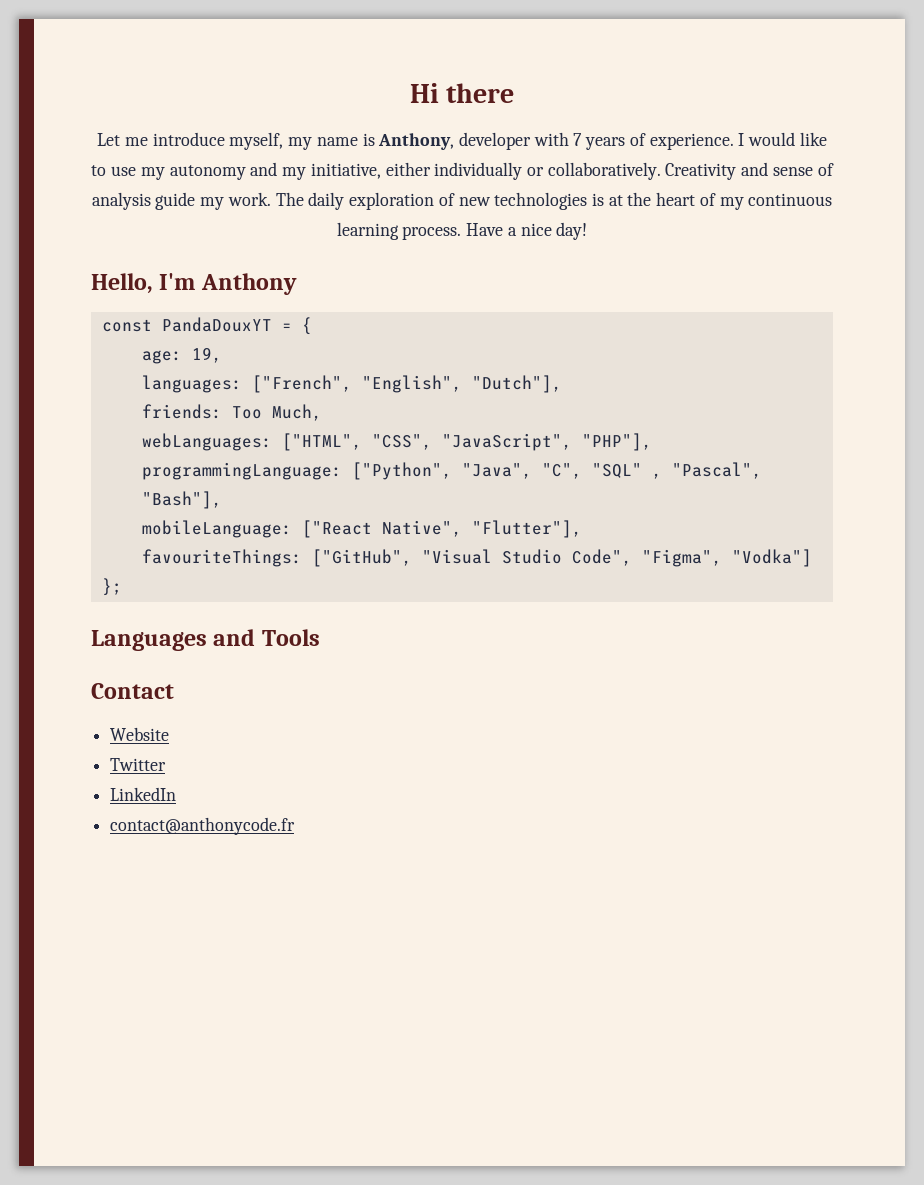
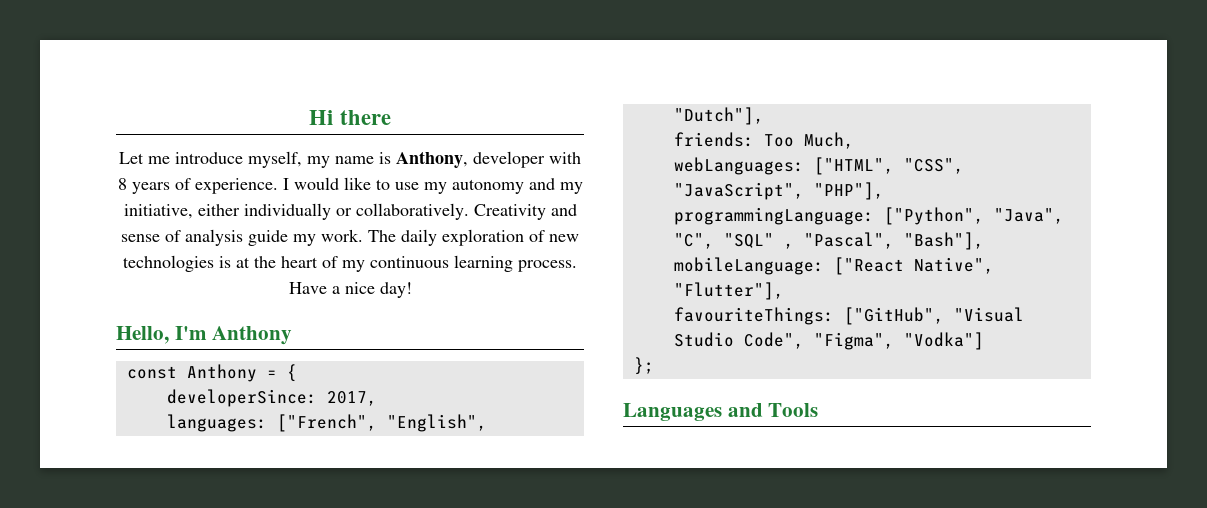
- Let me introduce myself, my name is Anthony, developer with 7 years of experience.
+ Let me introduce myself, my name is Anthony, developer with 8 years of experience.
- const PandaDouxYT = {
+ const Anthony = {
- age: 19,
+ developerSince: 2017,
- Contact
- Website
- Twitter
- LinkedIn
- contact@anthonycode.fr

